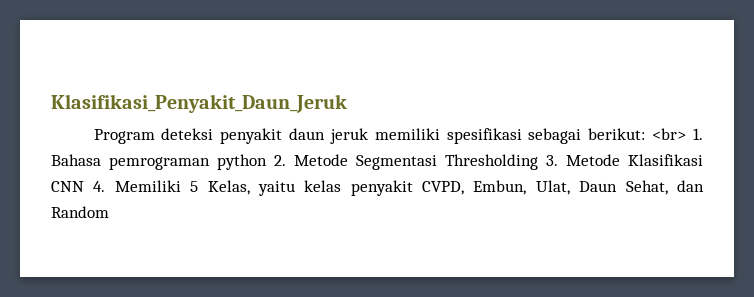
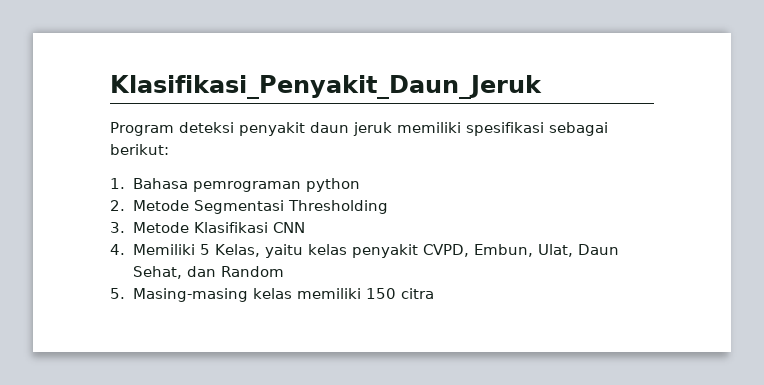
- Program deteksi penyakit daun jeruk memiliki spesifikasi sebagai berikut: <br> 1. Bahasa pemrograman python 2. Metode Segmentasi Thresholding 3. Metode Klasifikasi CNN 4. Memiliki 5 Kelas, yaitu kelas penyakit CVPD, Embun, Ulat, Daun Sehat, dan Random
+ Program deteksi penyakit daun jeruk memiliki spesifikasi sebagai berikut:
+ 1. Bahasa pemrograman python
+ 2. Metode Segmentasi Thresholding
+ 3. Metode Klasifikasi CNN
+ 4. Memiliki 5 Kelas, yaitu kelas penyakit CVPD, Embun, Ulat, Daun Sehat, dan Random
+ 5. Masing-masing kelas memiliki 150 citra

